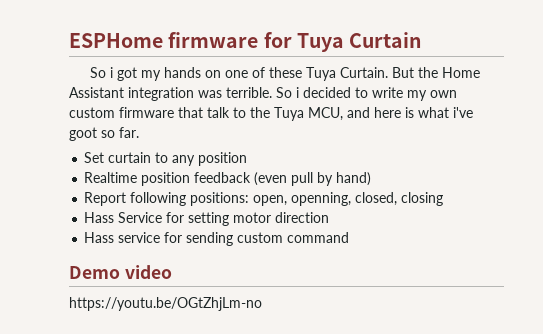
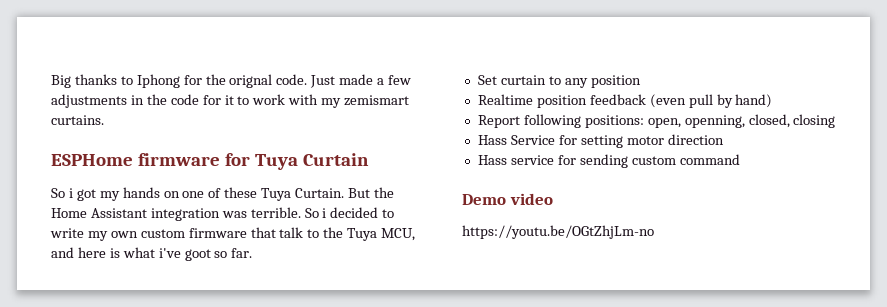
+ Big thanks to Iphong for the orignal code. Just made a few adjustments in the code for it to work with my zemismart curtains.

